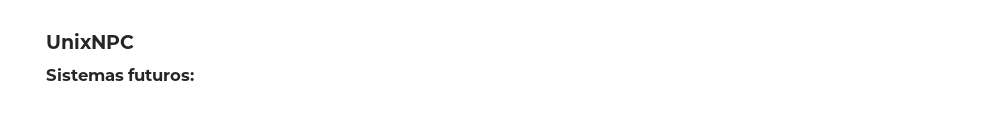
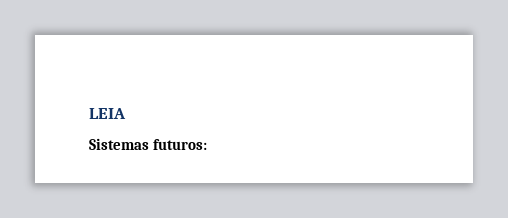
- UnixNPC
+ LEIA

